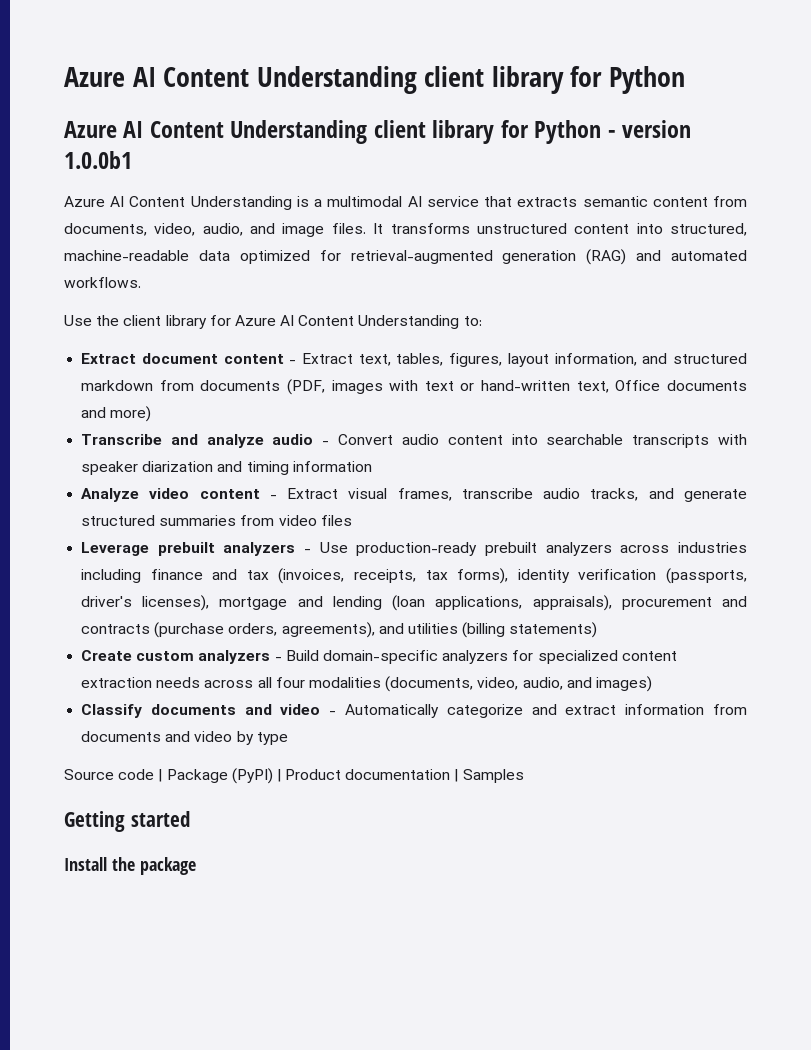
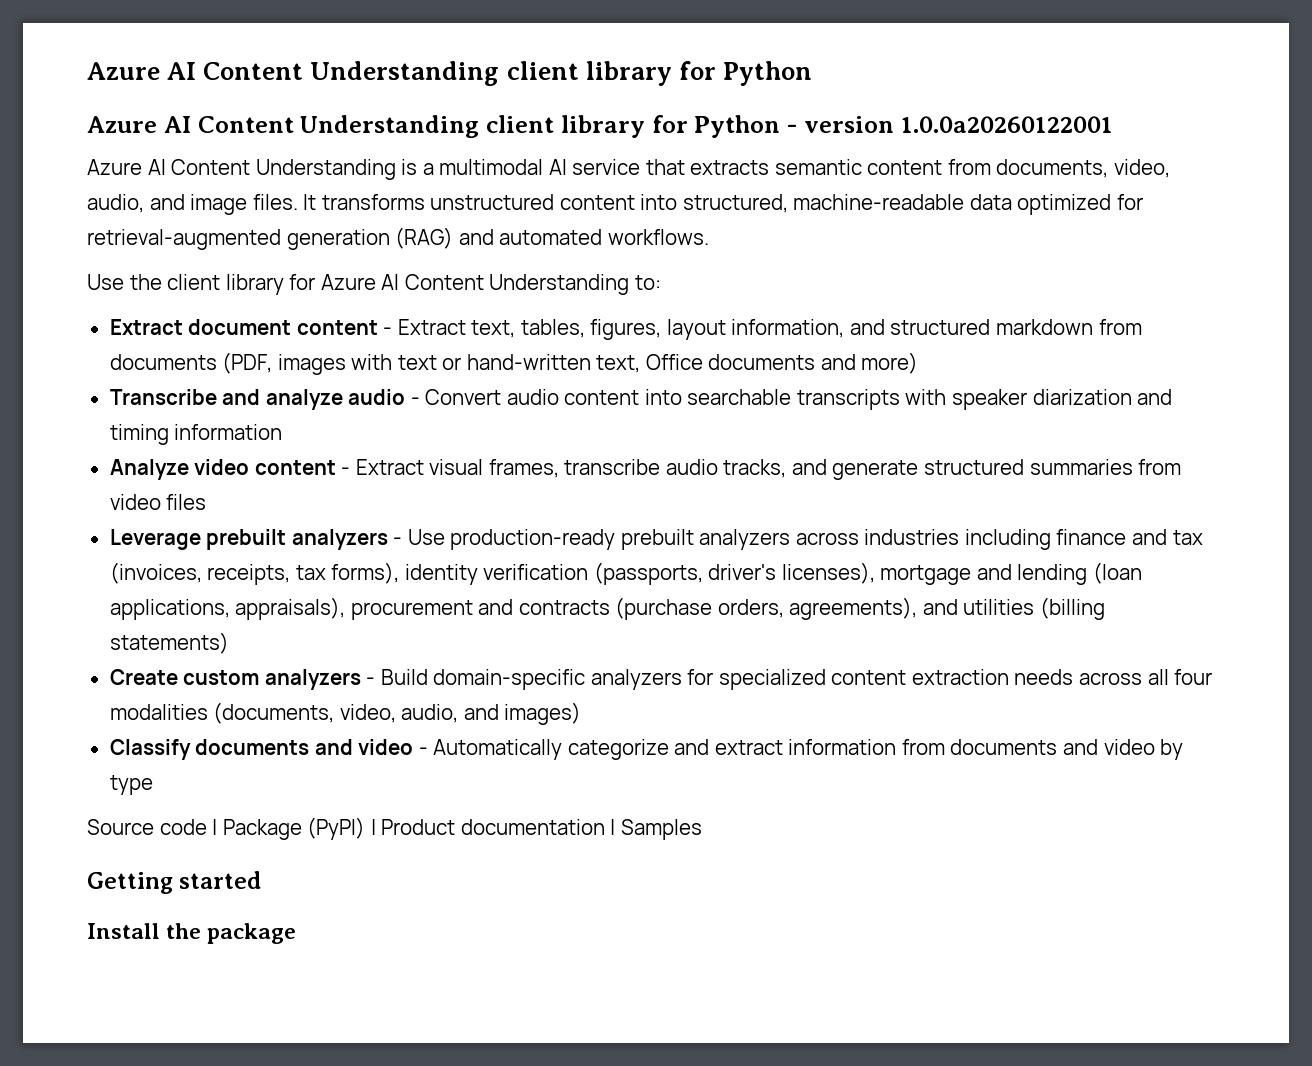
- Azure AI Content Understanding client library for Python - version 1.0.0b1
+ Azure AI Content Understanding client library for Python - version 1.0.0a20260122001

